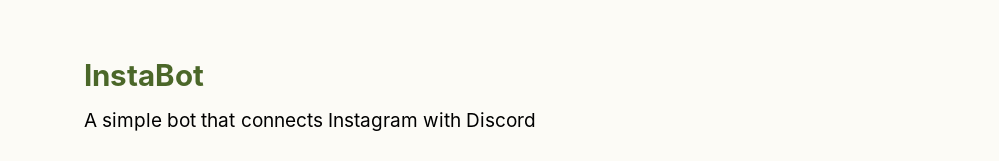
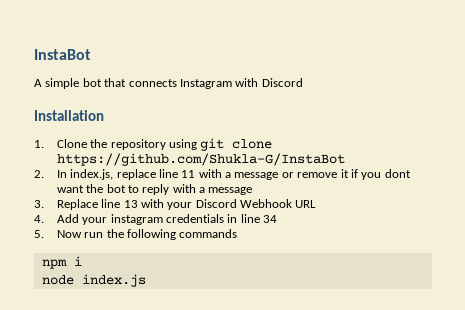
+ Installation
+ 1. Clone the repository using git clone https://github.com/Shukla-G/InstaBot
+ 2. In index.js, replace line 11 with a message or remove it if you dont want the bot to reply with a message
+ 3. Replace line 13 with your Discord Webhook URL
+ 4. Add your instagram credentials in line 34
+ 5. Now run the following commands
+ npm i
+ node index.js

